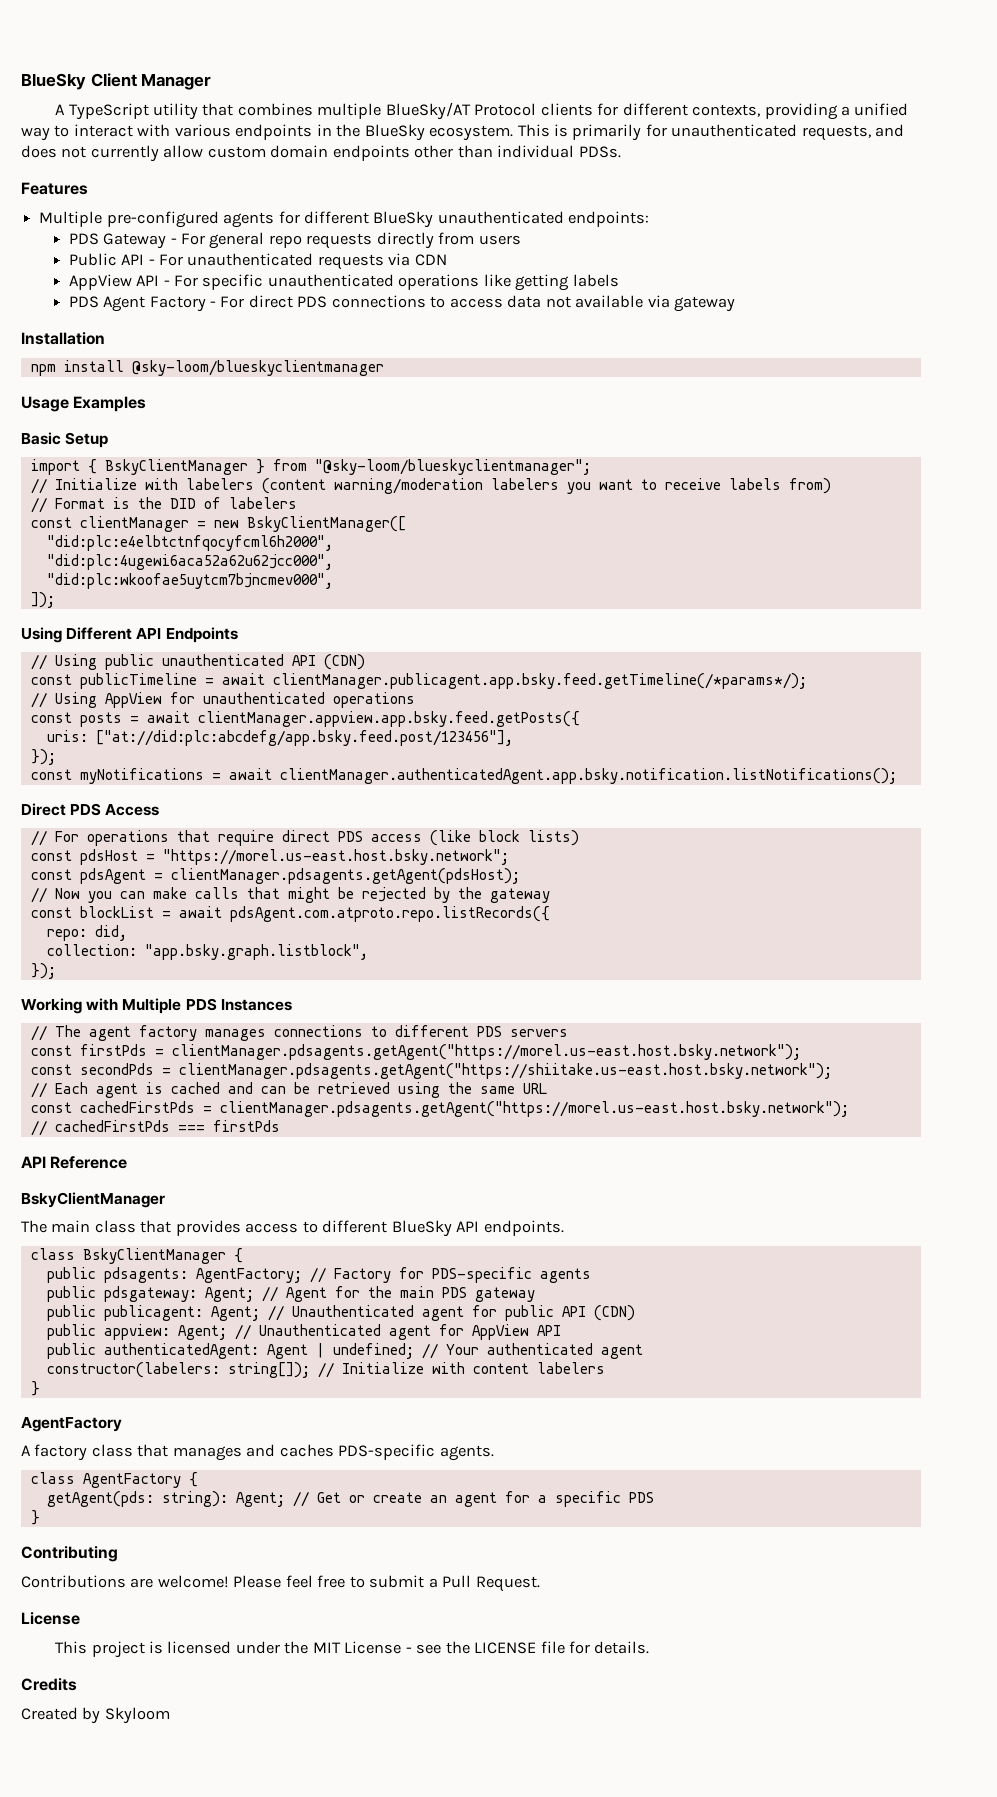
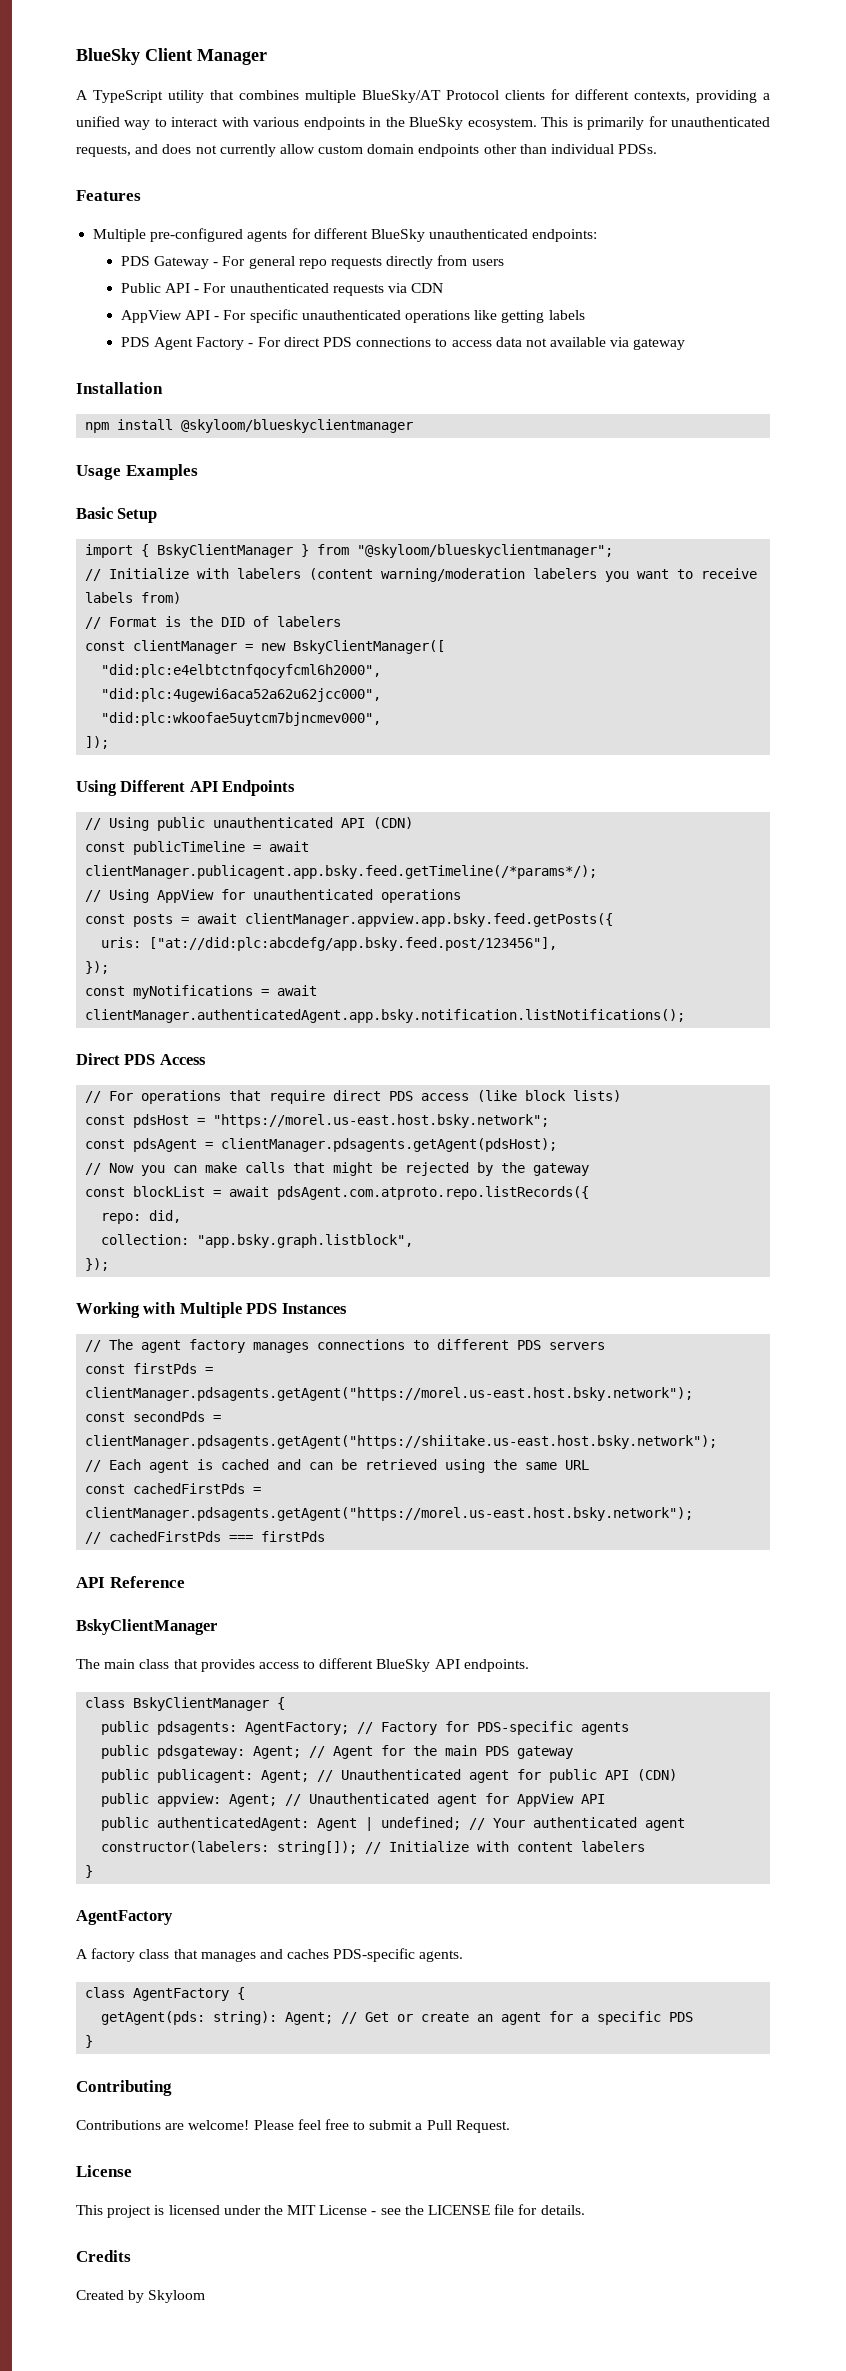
- npm install @sky-loom/blueskyclientmanager
+ npm install @skyloom/blueskyclientmanager
- import { BskyClientManager } from "@sky-loom/blueskyclientmanager";
+ import { BskyClientManager } from "@skyloom/blueskyclientmanager";

